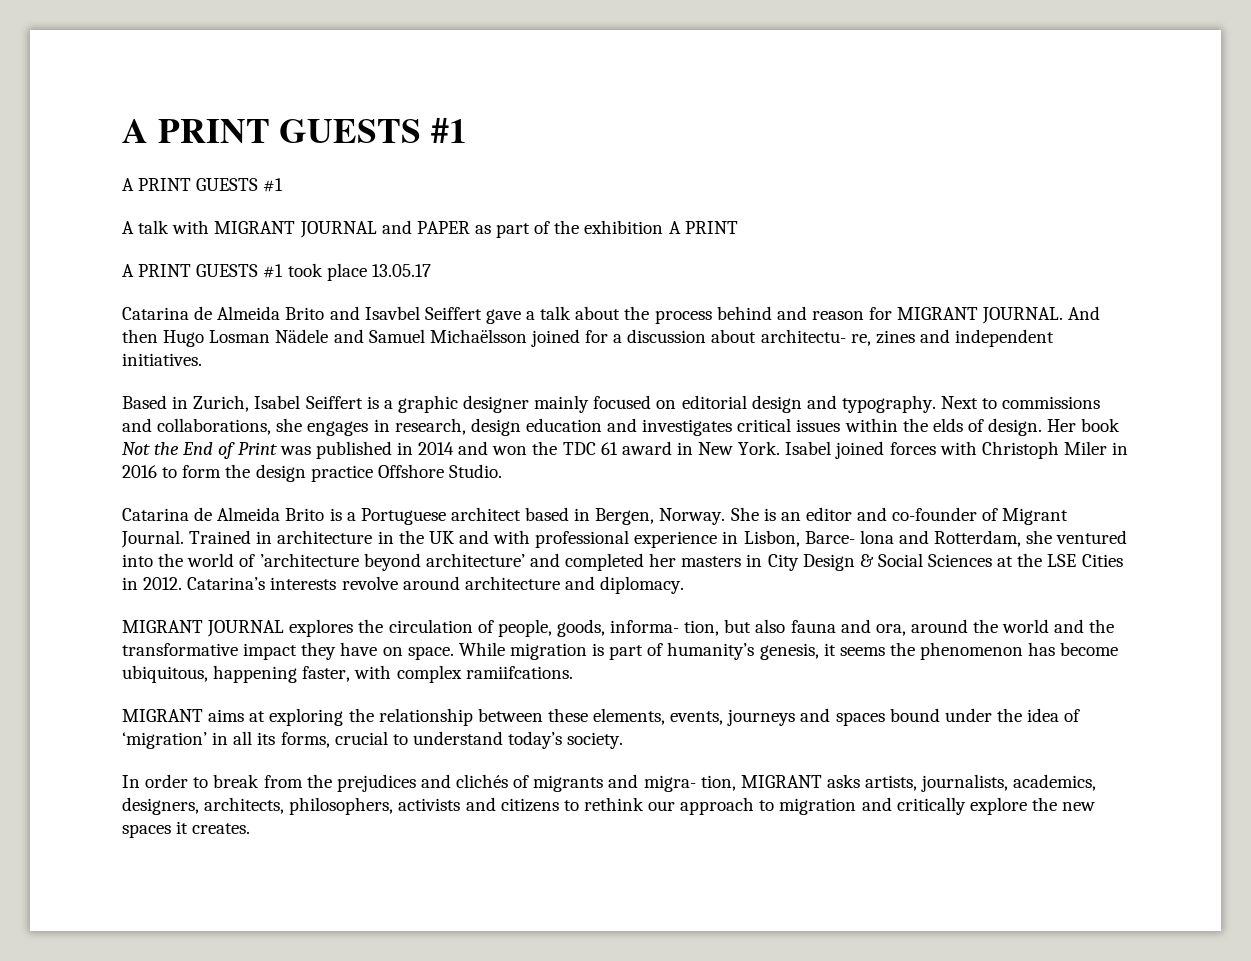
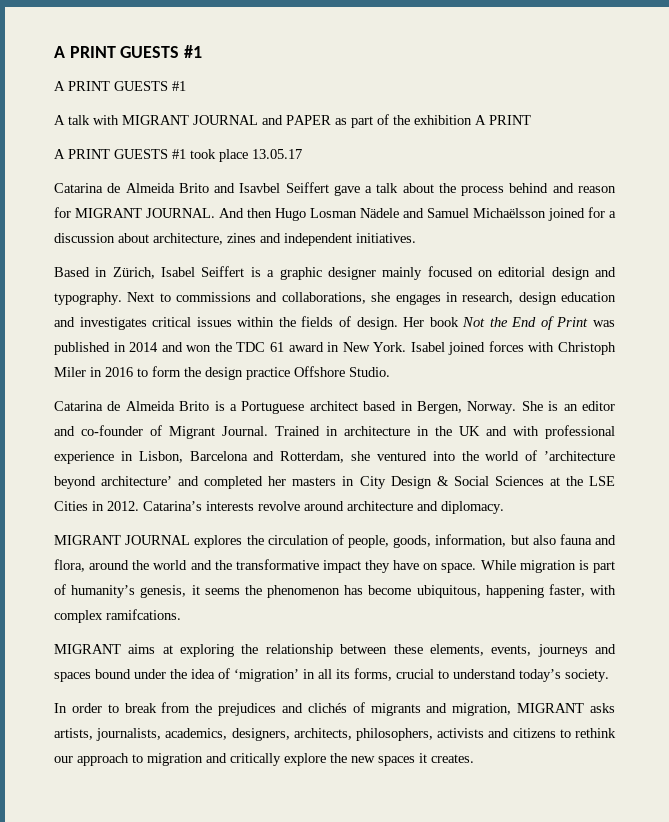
- And then Hugo Losman Nädele and Samuel Michaëlsson joined for a discussion about architectu- re, zines and independent initiatives.
+ And then Hugo Losman Nädele and Samuel Michaëlsson joined for a discussion about architecture, zines and independent initiatives.
- Based in Zurich, Isabel Seiffert is a graphic designer mainly focused on editorial design and typography.
+ Based in Zürich, Isabel Seiffert is a graphic designer mainly focused on editorial design and typography.
- Next to commissions and collaborations, she engages in research, design education and investigates critical issues within the elds of design.
+ Next to commissions and collaborations, she engages in research, design education and investigates critical issues within the fields of design.
- Trained in architecture in the UK and with professional experience in Lisbon, Barce- lona and Rotterdam, she ventured into the world of ’architecture beyond architecture’ and completed her masters in City Design & Social Sciences at the LSE Cities in 2012.
+ Trained in architecture in the UK and with professional experience in Lisbon, Barcelona and Rotterdam, she ventured into the world of ’architecture beyond architecture’ and completed her masters in City Design & Social Sciences at the LSE Cities in 2012.
- MIGRANT JOURNAL explores the circulation of people, goods, informa- tion, but also fauna and ora, around the world and the transformative impact they have on space.
+ MIGRANT JOURNAL explores the circulation of people, goods, information, but also fauna and flora, around the world and the transformative impact they have on space.
- While migration is part of humanity’s genesis, it seems the phenomenon has become ubiquitous, happening faster, with complex ramiifcations.
+ While migration is part of humanity’s genesis, it seems the phenomenon has become ubiquitous, happening faster, with complex ramifcations.
- In order to break from the prejudices and clichés of migrants and migra- tion, MIGRANT asks artists, journalists, academics, designers, architects, philosophers, activists and citizens to rethink our approach to migration and critically explore the new spaces it creates.
+ In order to break from the prejudices and clichés of migrants and migration, MIGRANT asks artists, journalists, academics, designers, architects, philosophers, activists and citizens to rethink our approach to migration and critically explore the new spaces it creates.

